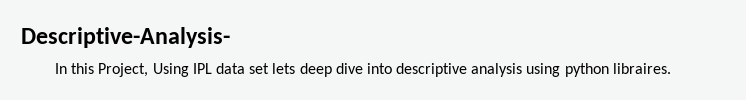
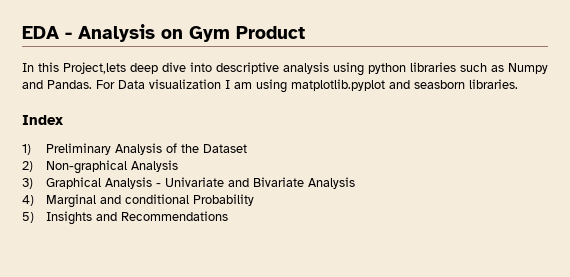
- Descriptive-Analysis-
- In this Project, Using IPL data set lets deep dive into descriptive analysis using python libraires.
+ EDA - Analysis on Gym Product
+ In this Project,lets deep dive into descriptive analysis using python libraries such as Numpy and Pandas. For Data visualization I am using matplotlib.pyplot and seasborn libraries.
+ Index
+ 1) Preliminary Analysis of the Dataset
+ 2) Non-graphical Analysis
+ 3) Graphical Analysis - Univariate and Bivariate Analysis
+ 4) Marginal and conditional Probability
+ 5) Insights and Recommendations

